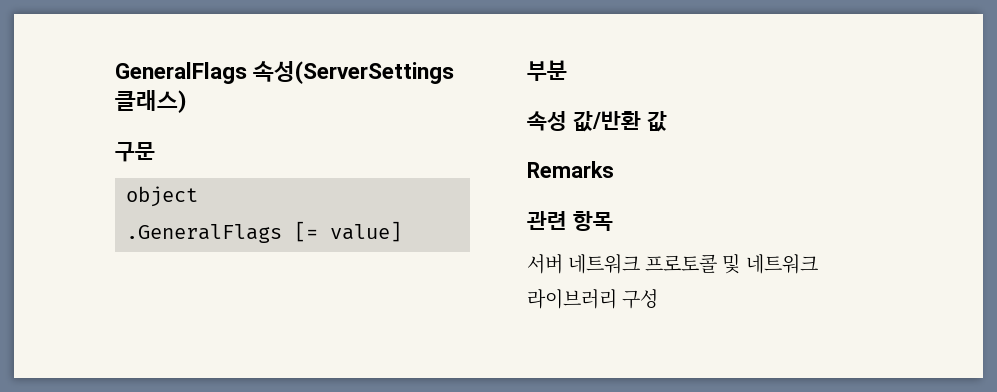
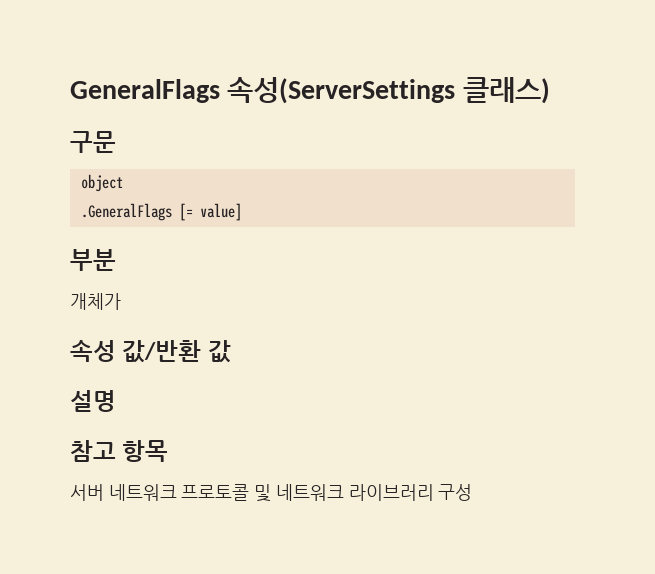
+ 개체가
- Remarks
- 관련 항목
+ 설명
+ 참고 항목

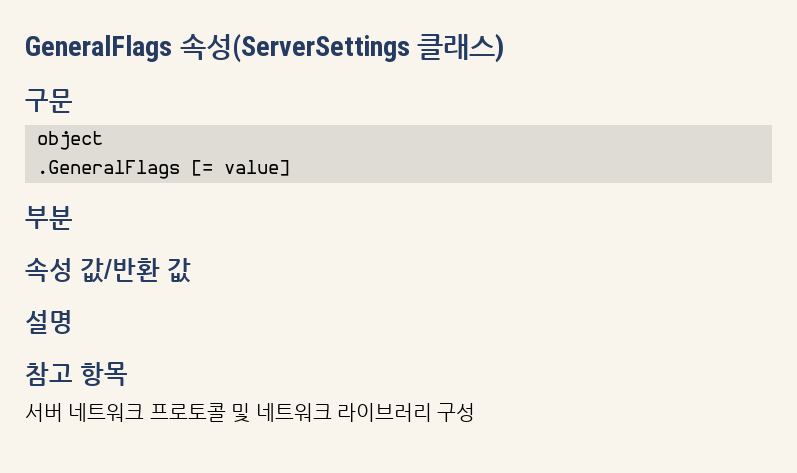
- 개체가

